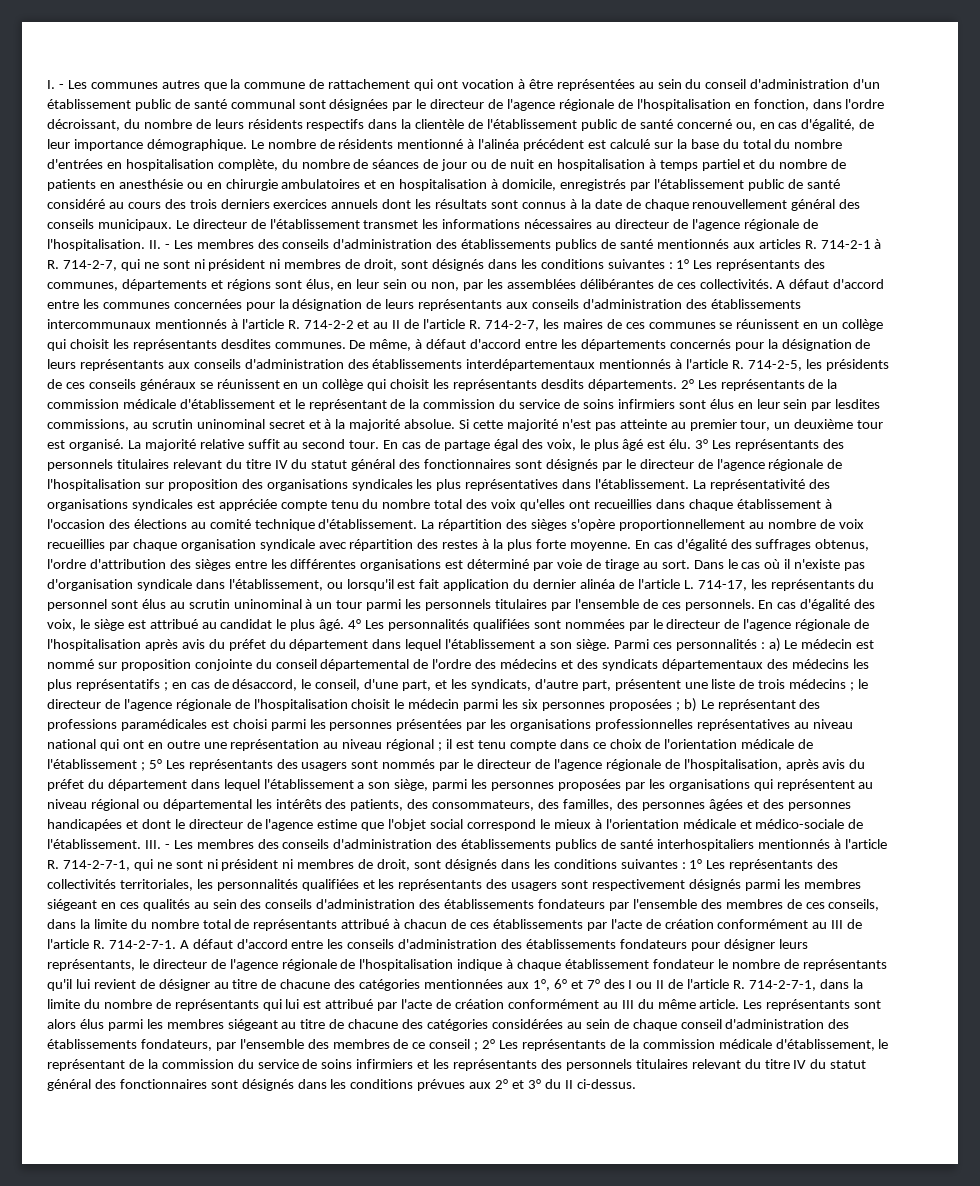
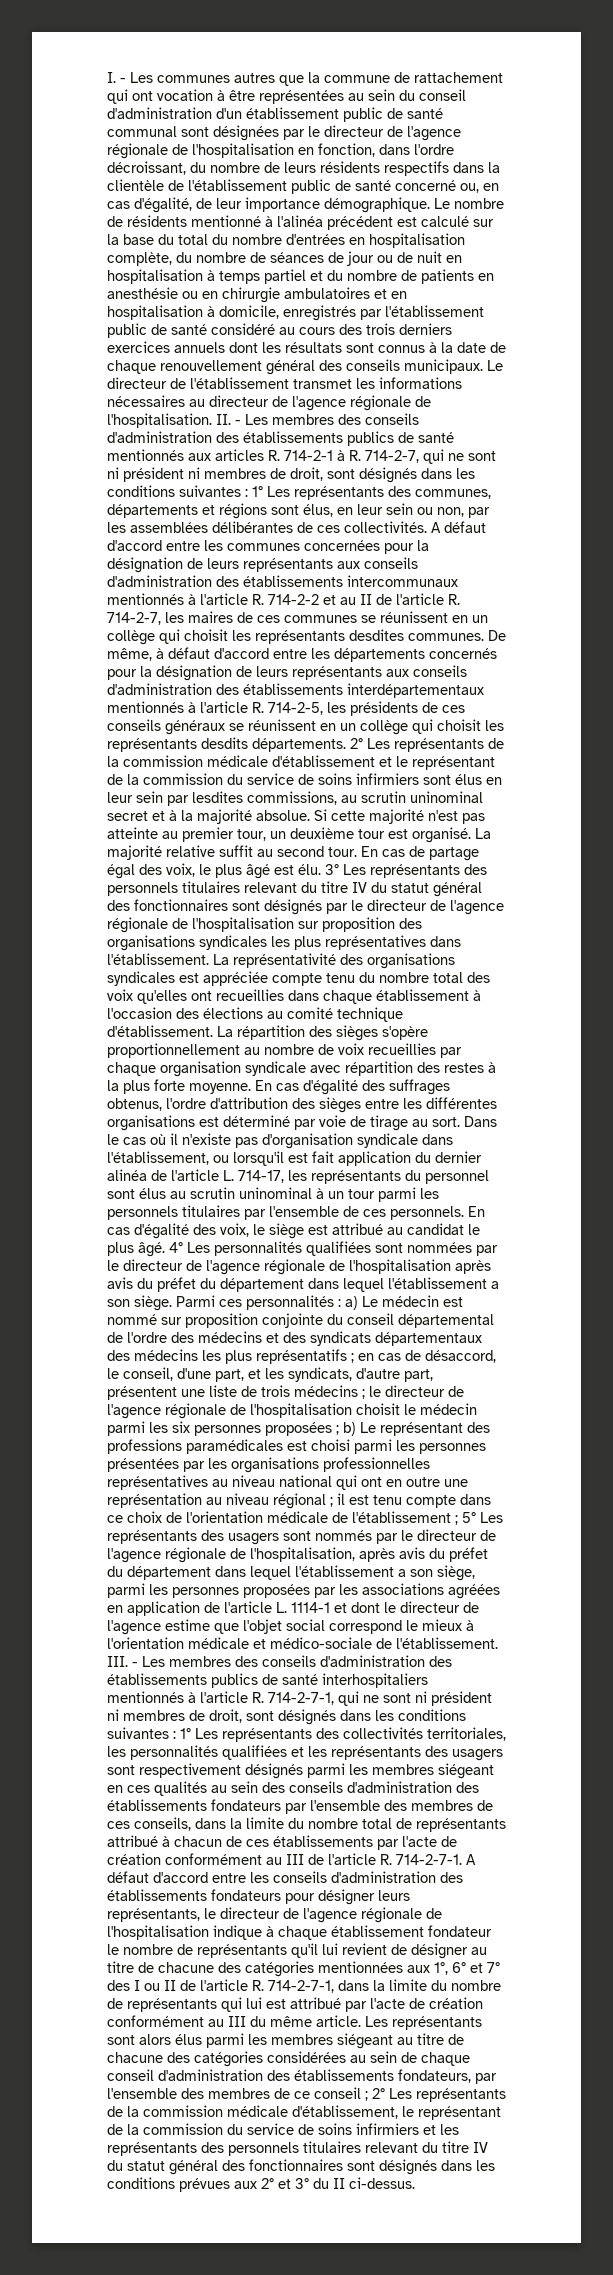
- 5° Les représentants des usagers sont nommés par le directeur de l'agence régionale de l'hospitalisation, après avis du préfet du département dans lequel l'établissement a son siège, parmi les personnes proposées par les organisations qui représentent au niveau régional ou départemental les intérêts des patients, des consommateurs, des familles, des personnes âgées et des personnes handicapées et dont le directeur de l'agence estime que l'objet social correspond le mieux à l'orientation médicale et médico-sociale de l'établissement.
+ 5° Les représentants des usagers sont nommés par le directeur de l'agence régionale de l'hospitalisation, après avis du préfet du département dans lequel l'établissement a son siège, parmi les personnes proposées par les associations agréées en application de l'article L. 1114-1 et dont le directeur de l'agence estime que l'objet social correspond le mieux à l'orientation médicale et médico-sociale de l'établissement.

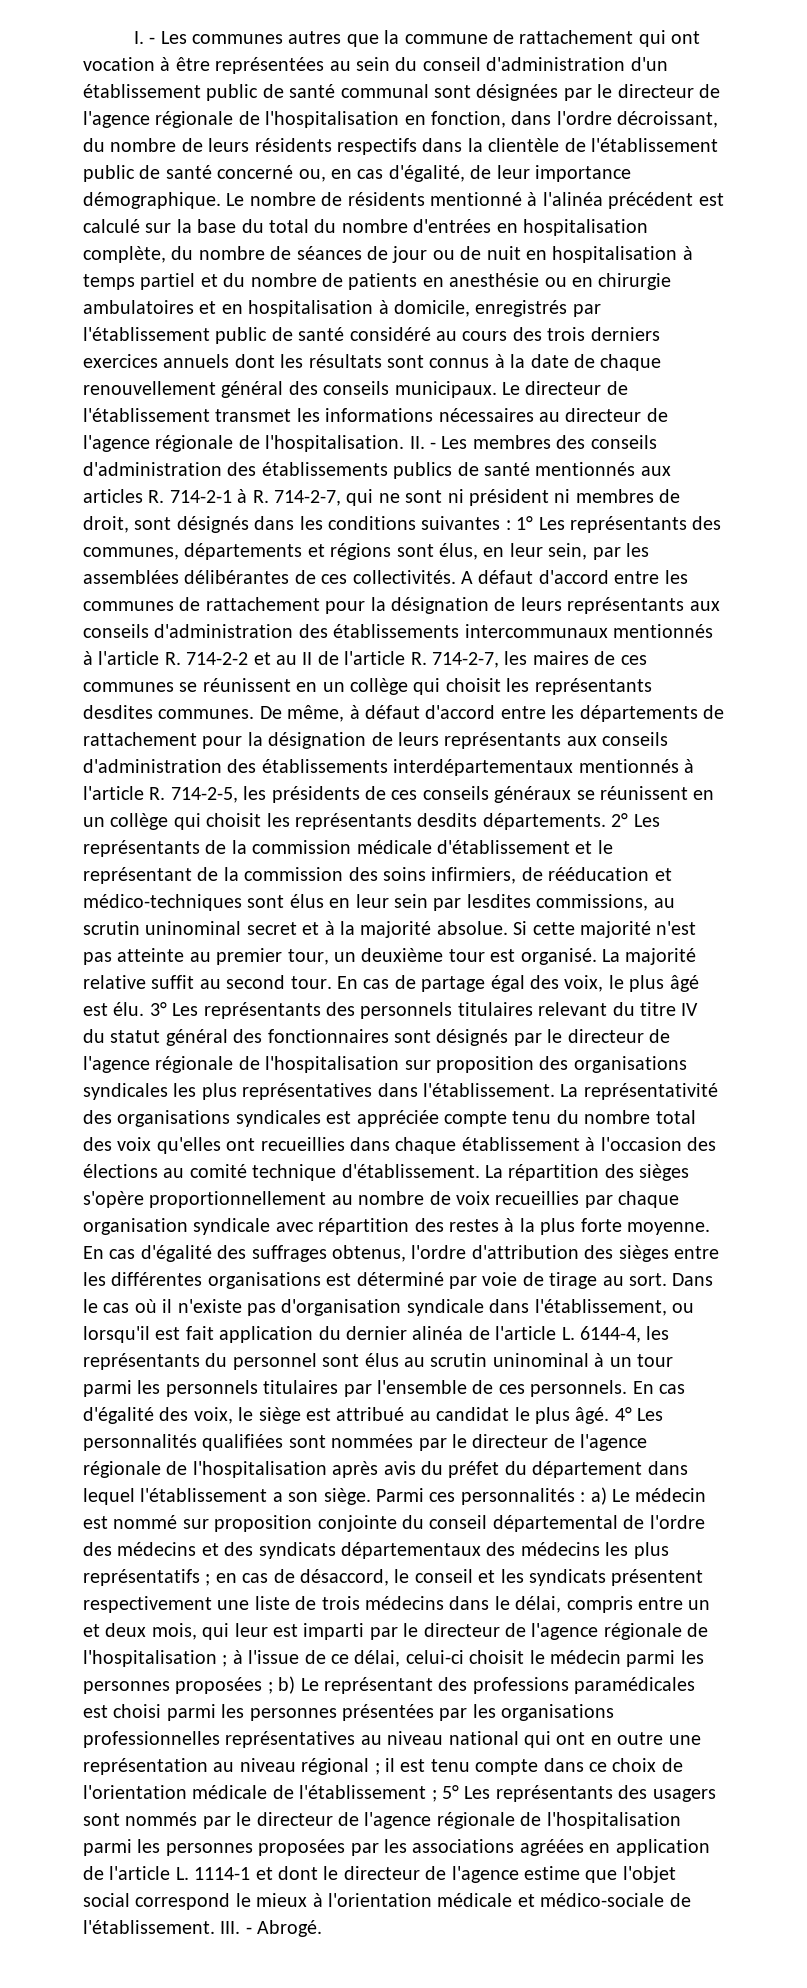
- II. - Les membres des conseils d'administration des établissements publics de santé mentionnés aux articles R. 714-2-1 à R. 714-2-7, qui ne sont ni président ni membres de droit, sont désignés dans les conditions suivantes : 1° Les représentants des communes, départements et régions sont élus, en leur sein ou non, par les assemblées délibérantes de ces collectivités.
+ II. - Les membres des conseils d'administration des établissements publics de santé mentionnés aux articles R. 714-2-1 à R. 714-2-7, qui ne sont ni président ni membres de droit, sont désignés dans les conditions suivantes : 1° Les représentants des communes, départements et régions sont élus, en leur sein, par les assemblées délibérantes de ces collectivités.
- A défaut d'accord entre les communes concernées pour la désignation de leurs représentants aux conseils d'administration des établissements intercommunaux mentionnés à l'article R. 714-2-2 et au II de l'article R. 714-2-7, les maires de ces communes se réunissent en un collège qui choisit les représentants desdites communes.
+ A défaut d'accord entre les communes de rattachement pour la désignation de leurs représentants aux conseils d'administration des établissements intercommunaux mentionnés à l'article R. 714-2-2 et au II de l'article R. 714-2-7, les maires de ces communes se réunissent en un collège qui choisit les représentants desdites communes.
- De même, à défaut d'accord entre les départements concernés pour la désignation de leurs représentants aux conseils d'administration des établissements interdépartementaux mentionnés à l'article R. 714-2-5, les présidents de ces conseils généraux se réunissent en un collège qui choisit les représentants desdits départements.
+ De même, à défaut d'accord entre les départements de rattachement pour la désignation de leurs représentants aux conseils d'administration des établissements interdépartementaux mentionnés à l'article R. 714-2-5, les présidents de ces conseils généraux se réunissent en un collège qui choisit les représentants desdits départements.
- 2° Les représentants de la commission médicale d'établissement et le représentant de la commission du service de soins infirmiers sont élus en leur sein par lesdites commissions, au scrutin uninominal secret et à la majorité absolue.
+ 2° Les représentants de la commission médicale d'établissement et le représentant de la commission des soins infirmiers, de rééducation et médico-techniques sont élus en leur sein par lesdites commissions, au scrutin uninominal secret et à la majorité absolue.
- Dans le cas où il n'existe pas d'organisation syndicale dans l'établissement, ou lorsqu'il est fait application du dernier alinéa de l'article L. 714-17, les représentants du personnel sont élus au scrutin uninominal à un tour parmi les personnels titulaires par l'ensemble de ces personnels.
+ Dans le cas où il n'existe pas d'organisation syndicale dans l'établissement, ou lorsqu'il est fait application du dernier alinéa de l'article L. 6144-4, les représentants du personnel sont élus au scrutin uninominal à un tour parmi les personnels titulaires par l'ensemble de ces personnels.
- en cas de désaccord, le conseil, d'une part, et les syndicats, d'autre part, présentent une liste de trois médecins ; le directeur de l'agence régionale de l'hospitalisation choisit le médecin parmi les six personnes proposées ;
+ en cas de désaccord, le conseil et les syndicats présentent respectivement une liste de trois médecins dans le délai, compris entre un et deux mois, qui leur est imparti par le directeur de l'agence régionale de l'hospitalisation ; à l'issue de ce délai, celui-ci choisit le médecin parmi les personnes proposées ;
- 5° Les représentants des usagers sont nommés par le directeur de l'agence régionale de l'hospitalisation, après avis du préfet du département dans lequel l'établissement a son siège, parmi les personnes proposées par les associations agréées en application de l'article L. 1114-1 et dont le directeur de l'agence estime que l'objet social correspond le mieux à l'orientation médicale et médico-sociale de l'établissement.
+ 5° Les représentants des usagers sont nommés par le directeur de l'agence régionale de l'hospitalisation parmi les personnes proposées par les associations agréées en application de l'article L. 1114-1 et dont le directeur de l'agence estime que l'objet social correspond le mieux à l'orientation médicale et médico-sociale de l'établissement.
- III. - Les membres des conseils d'administration des établissements publics de santé interhospitaliers mentionnés à l'article R. 714-2-7-1, qui ne sont ni président ni membres de droit, sont désignés dans les conditions suivantes : 1° Les représentants des collectivités territoriales, les personnalités qualifiées et les représentants des usagers sont respectivement désignés parmi les membres siégeant en ces qualités au sein des conseils d'administration des établissements fondateurs par l'ensemble des membres de ces conseils, dans la limite du nombre total de représentants attribué à chacun de ces établissements par l'acte de création conformément au III de l'article R. 714-2-7-1. A défaut d'accord entre les conseils d'administration des établissements fondateurs pour désigner leurs représentants, le directeur de l'agence régionale de l'hospitalisation indique à chaque établissement fondateur le nombre de représentants qu'il lui revient de désigner au titre de chacune des catégories mentionnées aux 1°, 6° et 7° des I ou II de l'article R. 714-2-7-1, dans la limite du nombre de représentants qui lui est attribué par l'acte de création conformément au III du même article. Les représentants sont alors élus parmi les membres siégeant au titre de chacune des catégories considérées au sein de chaque conseil d'administration des établissements fondateurs, par l'ensemble des membres de ce conseil ; 2° Les représentants de la commission médicale d'établissement, le représentant de la commission du service de soins infirmiers et les représentants des personnels titulaires relevant du titre IV du statut général des fonctionnaires sont désignés dans les conditions prévues aux 2° et 3° du II ci-dessus.
+ III. - Abrogé.

